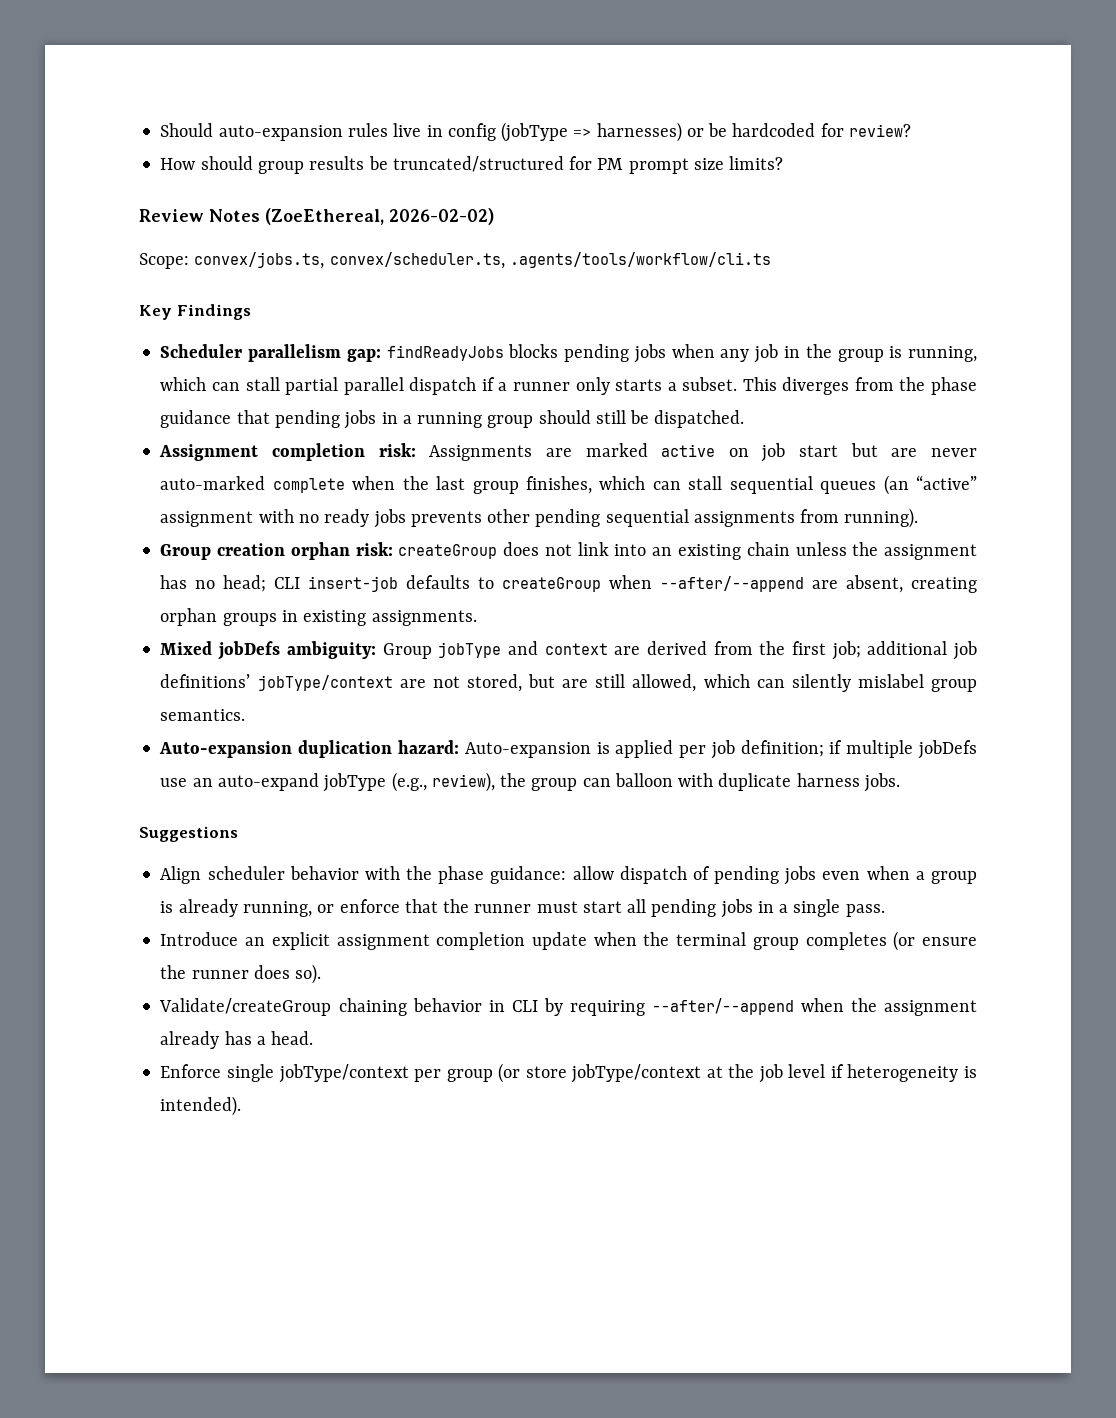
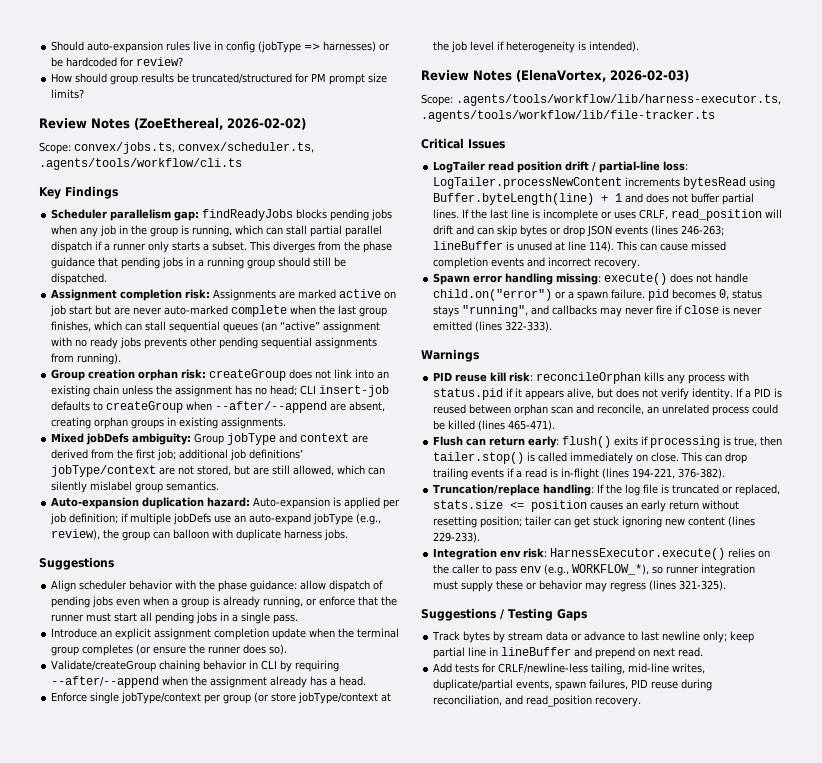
+ Review Notes (ElenaVortex, 2026-02-03)
+ Scope: .agents/tools/workflow/lib/harness-executor.ts, .agents/tools/workflow/lib/file-tracker.ts
+ Critical Issues
+ LogTailer read position drift / partial-line loss: LogTailer.processNewContent increments bytesRead using Buffer.byteLength(line) + 1 and does not buffer partial lines. If the last line is incomplete or uses CRLF, read_position will drift and can skip bytes or drop JSON events (lines 246-263; lineBuffer is unused at line 114). This can cause missed completion events and incorrect recovery.
+ Spawn error handling missing: execute() does not handle child.on("error") or a spawn failure. pid becomes 0, status stays "running", and callbacks may never fire if close is never emitted (lines 322-333).
+ Warnings
+ PID reuse kill risk: reconcileOrphan kills any process with status.pid if it appears alive, but does not verify identity. If a PID is reused between orphan scan and reconcile, an unrelated process could be killed (lines 465-471).
+ Flush can return early: flush() exits if processing is true, then tailer.stop() is called immediately on close. This can drop trailing events if a read is in-flight (lines 194-221, 376-382).
+ Truncation/replace handling: If the log file is truncated or replaced, stats.size <= position causes an early return without resetting position; tailer can get stuck ignoring new content (lines 229-233).
+ Integration env risk: HarnessExecutor.execute() relies on the caller to pass env (e.g., WORKFLOW_*), so runner integration must supply these or behavior may regress (lines 321-325).
+ Suggestions / Testing Gaps
+ Track bytes by stream data or advance to last newline only; keep partial line in lineBuffer and prepend on next read.
+ Add tests for CRLF/newline-less tailing, mid-line writes, duplicate/partial events, spawn failures, PID reuse during reconciliation, and read_position recovery.

